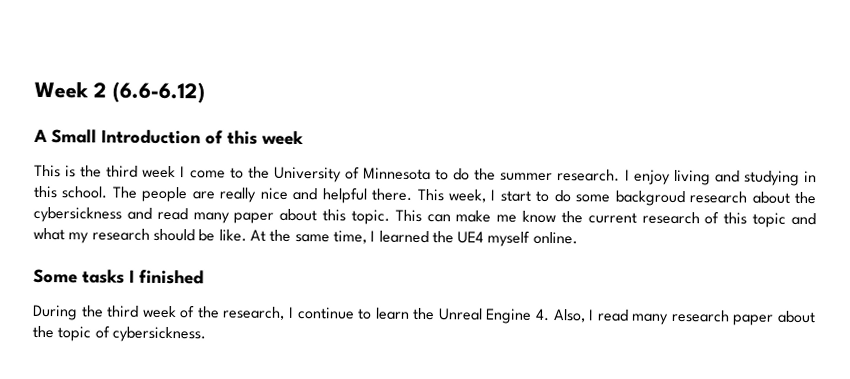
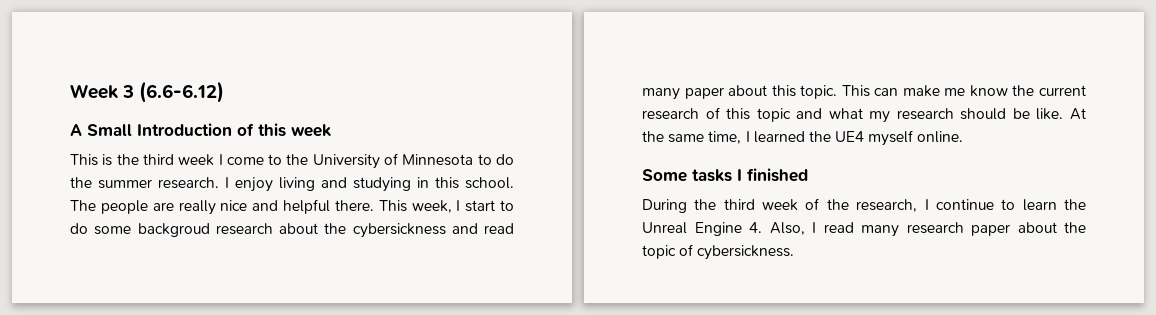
- Week 2 (6.6-6.12)
+ Week 3 (6.6-6.12)

